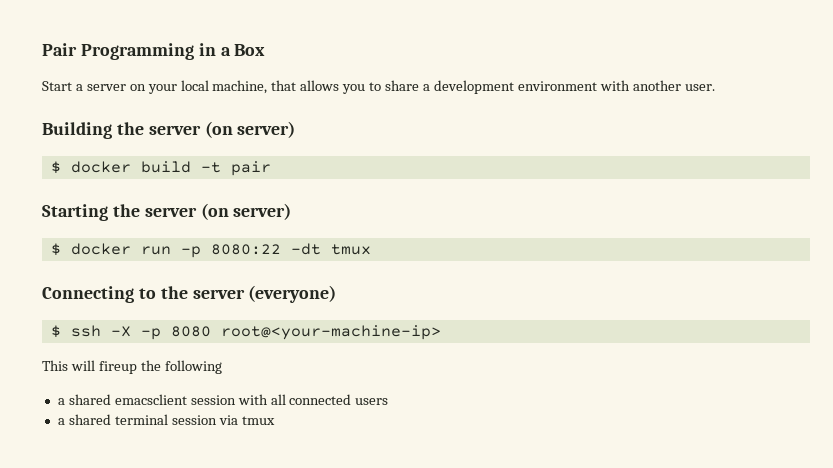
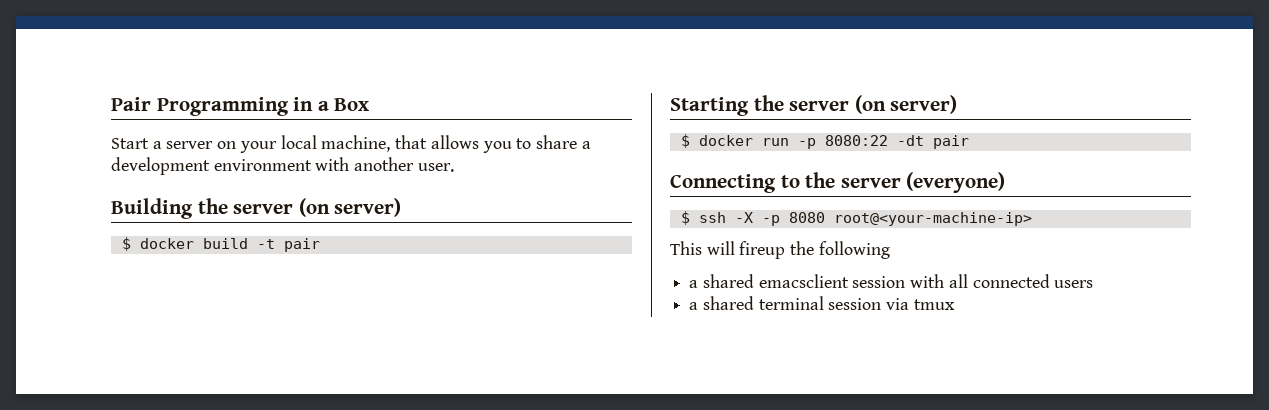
- $ docker run -p 8080:22 -dt tmux
+ $ docker run -p 8080:22 -dt pair

